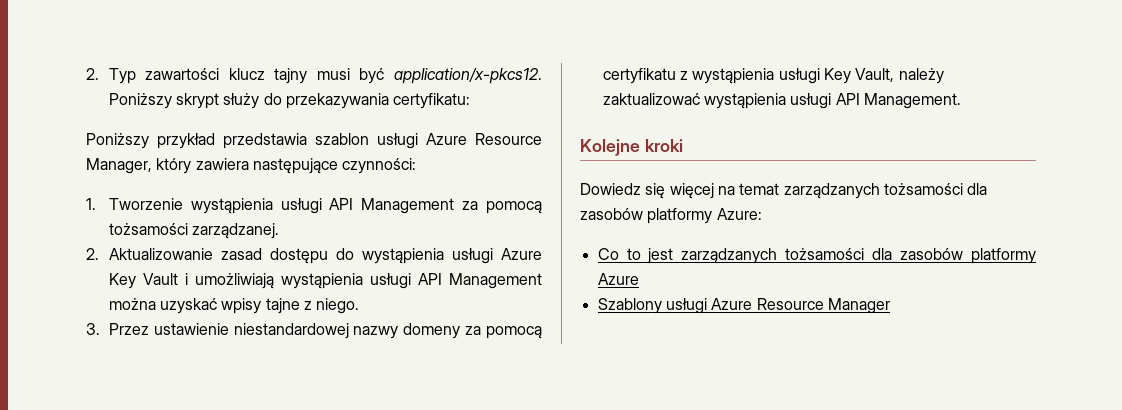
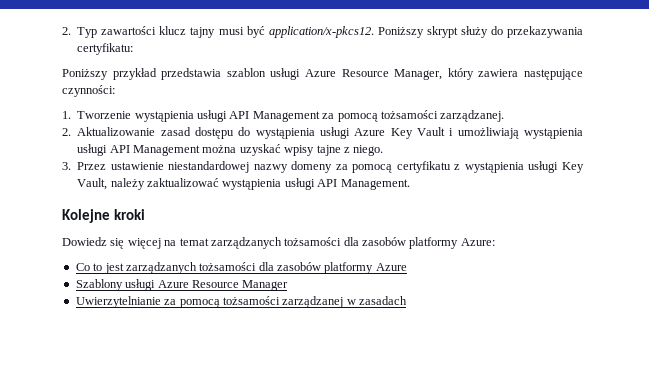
+ Uwierzytelnianie za pomocą tożsamości zarządzanej w zasadach

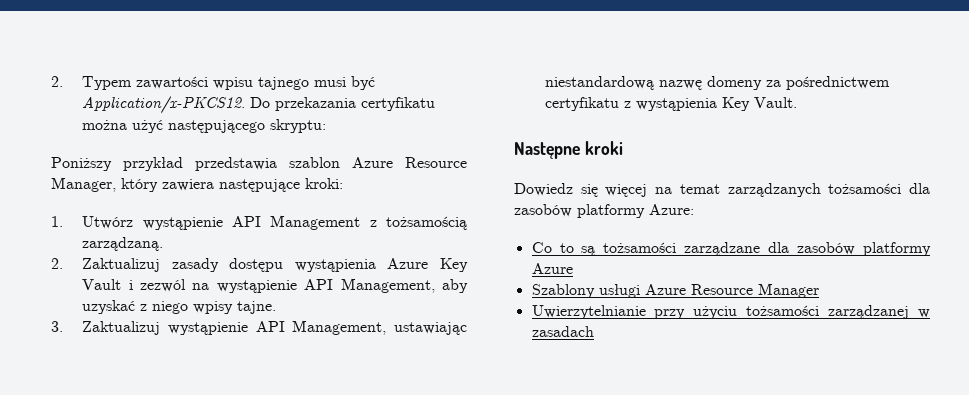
- 2. Typ zawartości klucz tajny musi być application/x-pkcs12. Poniższy skrypt służy do przekazywania certyfikatu:
+ 2. Typem zawartości wpisu tajnego musi być Application/x-PKCS12. Do przekazania certyfikatu można użyć następującego skryptu:
- Poniższy przykład przedstawia szablon usługi Azure Resource Manager, który zawiera następujące czynności:
+ Poniższy przykład przedstawia szablon Azure Resource Manager, który zawiera następujące kroki:
- 1. Tworzenie wystąpienia usługi API Management za pomocą tożsamości zarządzanej.
- 2. Aktualizowanie zasad dostępu do wystąpienia usługi Azure Key Vault i umożliwiają wystąpienia usługi API Management można uzyskać wpisy tajne z niego.
- 3. Przez ustawienie niestandardowej nazwy domeny za pomocą certyfikatu z wystąpienia usługi Key Vault, należy zaktualizować wystąpienia usługi API Management.
- Kolejne kroki
+ 1. Utwórz wystąpienie API Management z tożsamością zarządzaną.
+ 2. Zaktualizuj zasady dostępu wystąpienia Azure Key Vault i zezwól na wystąpienie API Management, aby uzyskać z niego wpisy tajne.
+ 3. Zaktualizuj wystąpienie API Management, ustawiając niestandardową nazwę domeny za pośrednictwem certyfikatu z wystąpienia Key Vault.
+ Następne kroki
- Co to jest zarządzanych tożsamości dla zasobów platformy Azure
+ Co to są tożsamości zarządzane dla zasobów platformy Azure
- Uwierzytelnianie za pomocą tożsamości zarządzanej w zasadach
+ Uwierzytelnianie przy użyciu tożsamości zarządzanej w zasadach

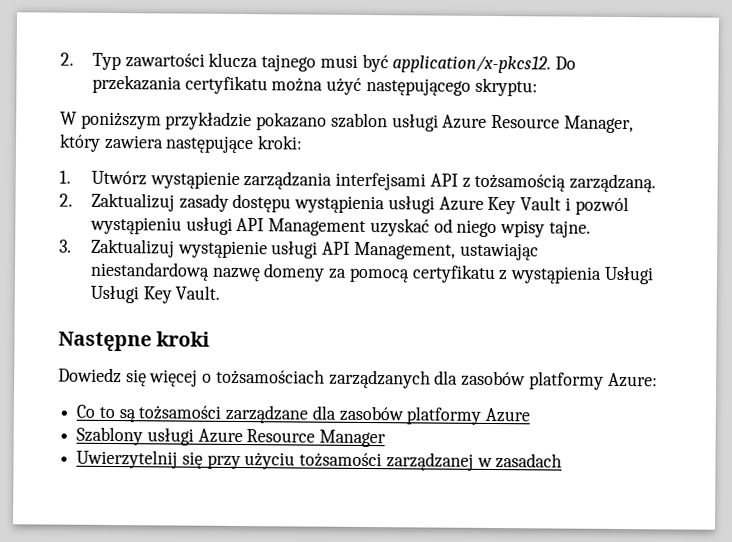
- 2. Typem zawartości wpisu tajnego musi być Application/x-PKCS12.
+ 2. Typ zawartości klucza tajnego musi być application/x-pkcs12.
- Poniższy przykład przedstawia szablon Azure Resource Manager, który zawiera następujące kroki:
+ W poniższym przykładzie pokazano szablon usługi Azure Resource Manager, który zawiera następujące kroki:
- 1. Utwórz wystąpienie API Management z tożsamością zarządzaną.
+ 1. Utwórz wystąpienie zarządzania interfejsami API z tożsamością zarządzaną.
- 2. Zaktualizuj zasady dostępu wystąpienia Azure Key Vault i zezwól na wystąpienie API Management, aby uzyskać z niego wpisy tajne.
+ 2. Zaktualizuj zasady dostępu wystąpienia usługi Azure Key Vault i pozwól wystąpieniu usługi API Management uzyskać od niego wpisy tajne.
- 3. Zaktualizuj wystąpienie API Management, ustawiając niestandardową nazwę domeny za pośrednictwem certyfikatu z wystąpienia Key Vault.
+ 3. Zaktualizuj wystąpienie usługi API Management, ustawiając niestandardową nazwę domeny za pomocą certyfikatu z wystąpienia Usługi Usługi Key Vault.
- Dowiedz się więcej na temat zarządzanych tożsamości dla zasobów platformy Azure:
+ Dowiedz się więcej o tożsamościach zarządzanych dla zasobów platformy Azure:
- Uwierzytelnianie przy użyciu tożsamości zarządzanej w zasadach
+ Uwierzytelnij się przy użyciu tożsamości zarządzanej w zasadach

